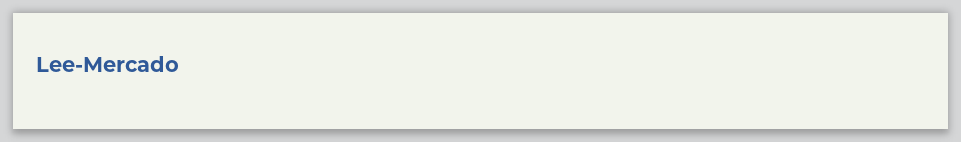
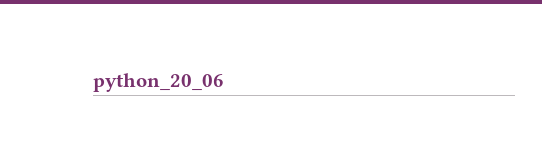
- Lee-Mercado
+ python_20_06

